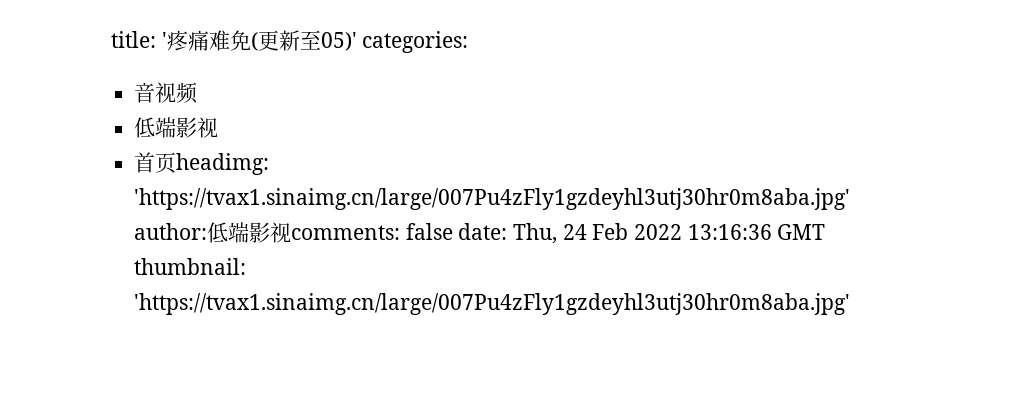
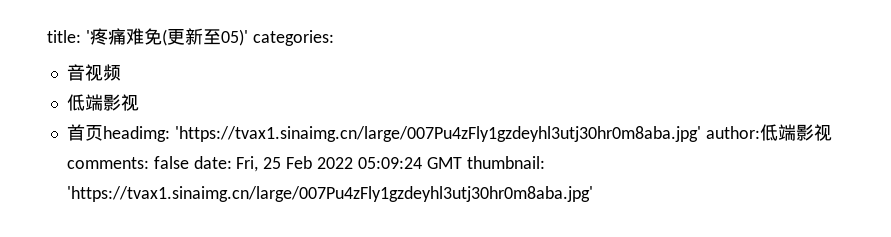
- 首页headimg: 'https://tvax1.sinaimg.cn/large/007Pu4zFly1gzdeyhl3utj30hr0m8aba.jpg' author:低端影视comments: false date: Thu, 24 Feb 2022 13:16:36 GMT thumbnail: 'https://tvax1.sinaimg.cn/large/007Pu4zFly1gzdeyhl3utj30hr0m8aba.jpg'
+ 首页headimg: 'https://tvax1.sinaimg.cn/large/007Pu4zFly1gzdeyhl3utj30hr0m8aba.jpg' author:低端影视comments: false date: Fri, 25 Feb 2022 05:09:24 GMT thumbnail: 'https://tvax1.sinaimg.cn/large/007Pu4zFly1gzdeyhl3utj30hr0m8aba.jpg'

